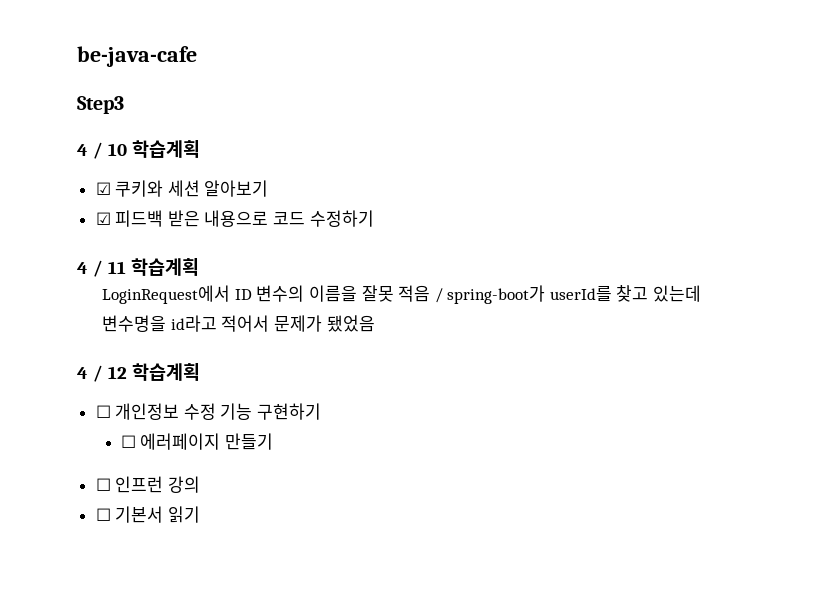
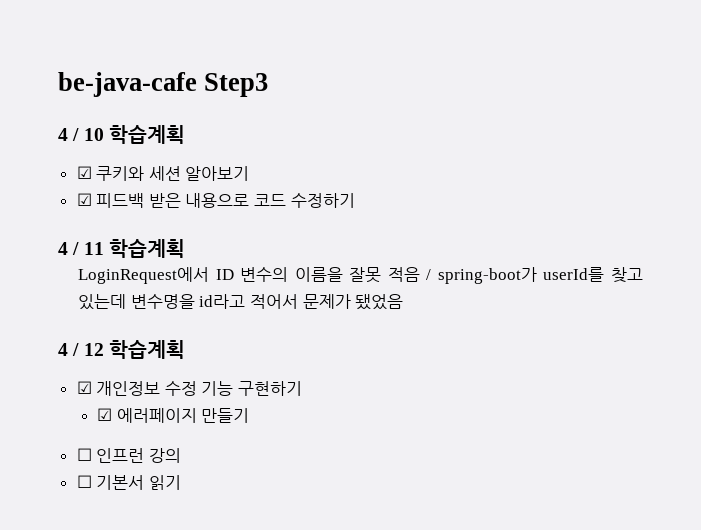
- be-java-cafe
- Step3
+ be-java-cafe Step3
- ☐ 개인정보 수정 기능 구현하기
+ ☑ 개인정보 수정 기능 구현하기
- ☐ 에러페이지 만들기
+ ☑ 에러페이지 만들기

